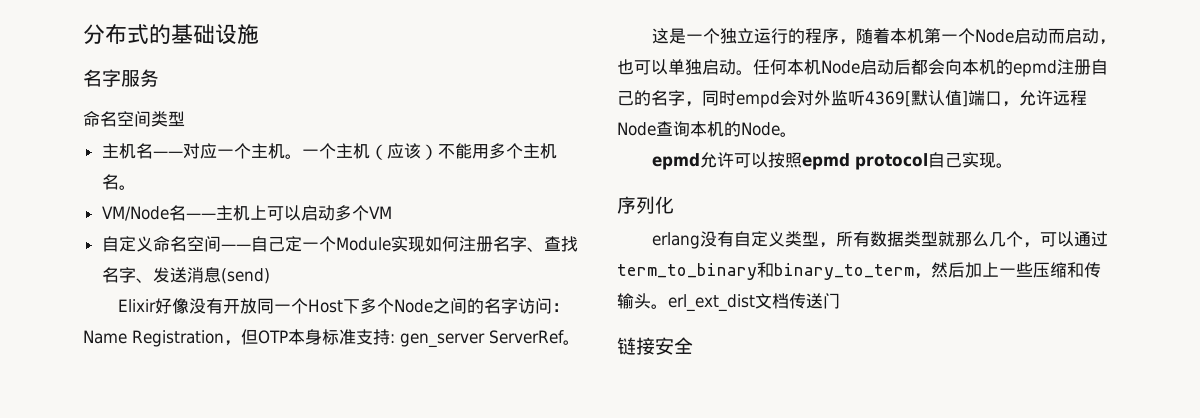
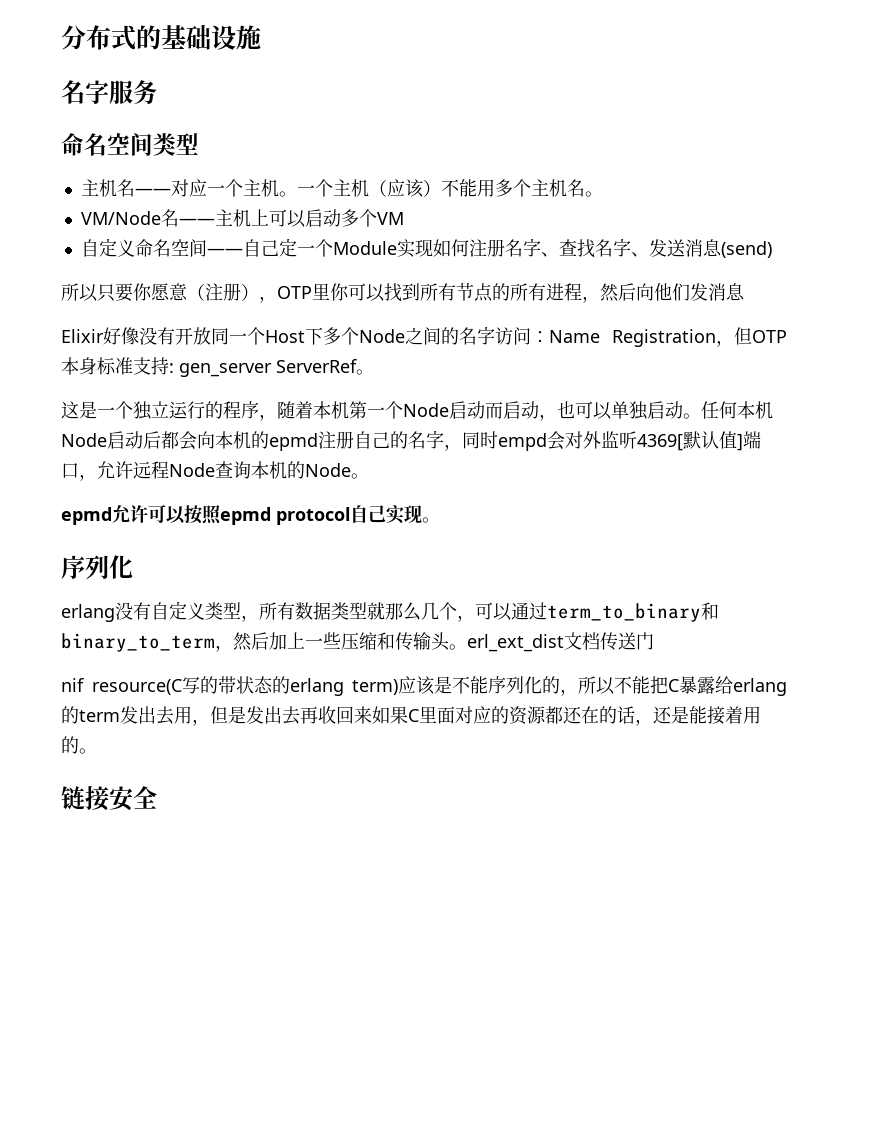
+ 所以只要你愿意（注册），OTP里你可以找到所有节点的所有进程，然后向他们发消息
+ nif resource(C写的带状态的erlang term)应该是不能序列化的，所以不能把C暴露给erlang的term发出去用，但是发出去再收回来如果C里面对应的资源都还在的话，还是能接着用的。

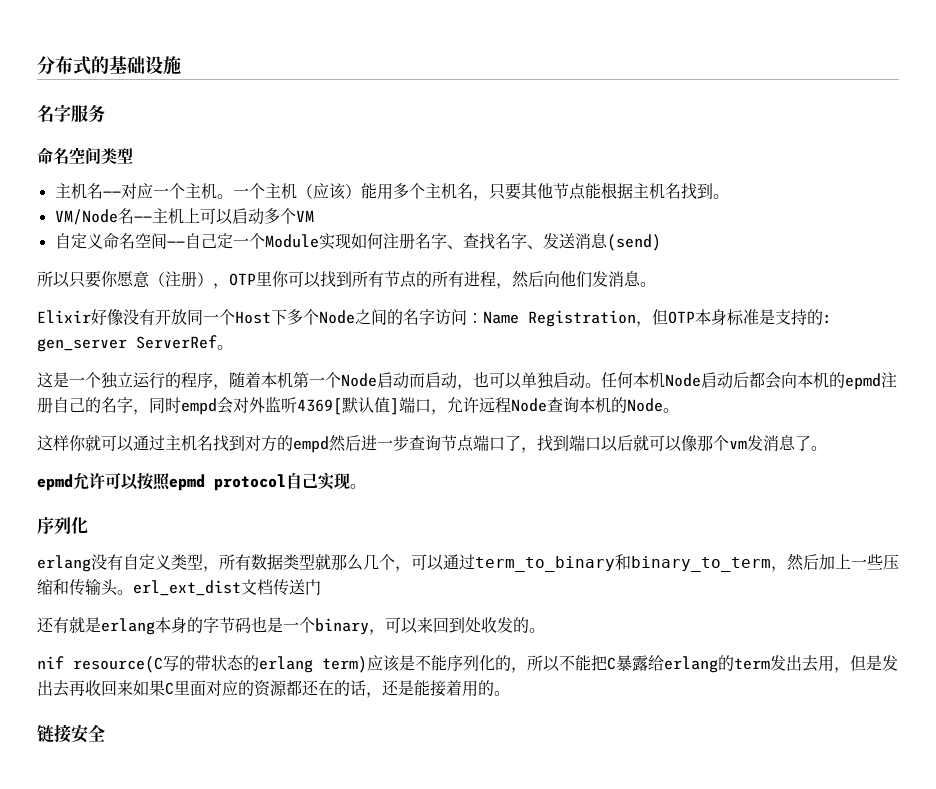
- 一个主机（应该）不能用多个主机名。
+ 一个主机（应该）能用多个主机名，只要其他节点能根据主机名找到。
- 所以只要你愿意（注册），OTP里你可以找到所有节点的所有进程，然后向他们发消息
+ 所以只要你愿意（注册），OTP里你可以找到所有节点的所有进程，然后向他们发消息。
- Elixir好像没有开放同一个Host下多个Node之间的名字访问：Name Registration，但OTP本身标准支持: gen_server ServerRef。
+ Elixir好像没有开放同一个Host下多个Node之间的名字访问：Name Registration，但OTP本身标准是支持的: gen_server ServerRef。
+ 这样你就可以通过主机名找到对方的empd然后进一步查询节点端口了，找到端口以后就可以像那个vm发消息了。
+ 还有就是erlang本身的字节码也是一个binary，可以来回到处收发的。

